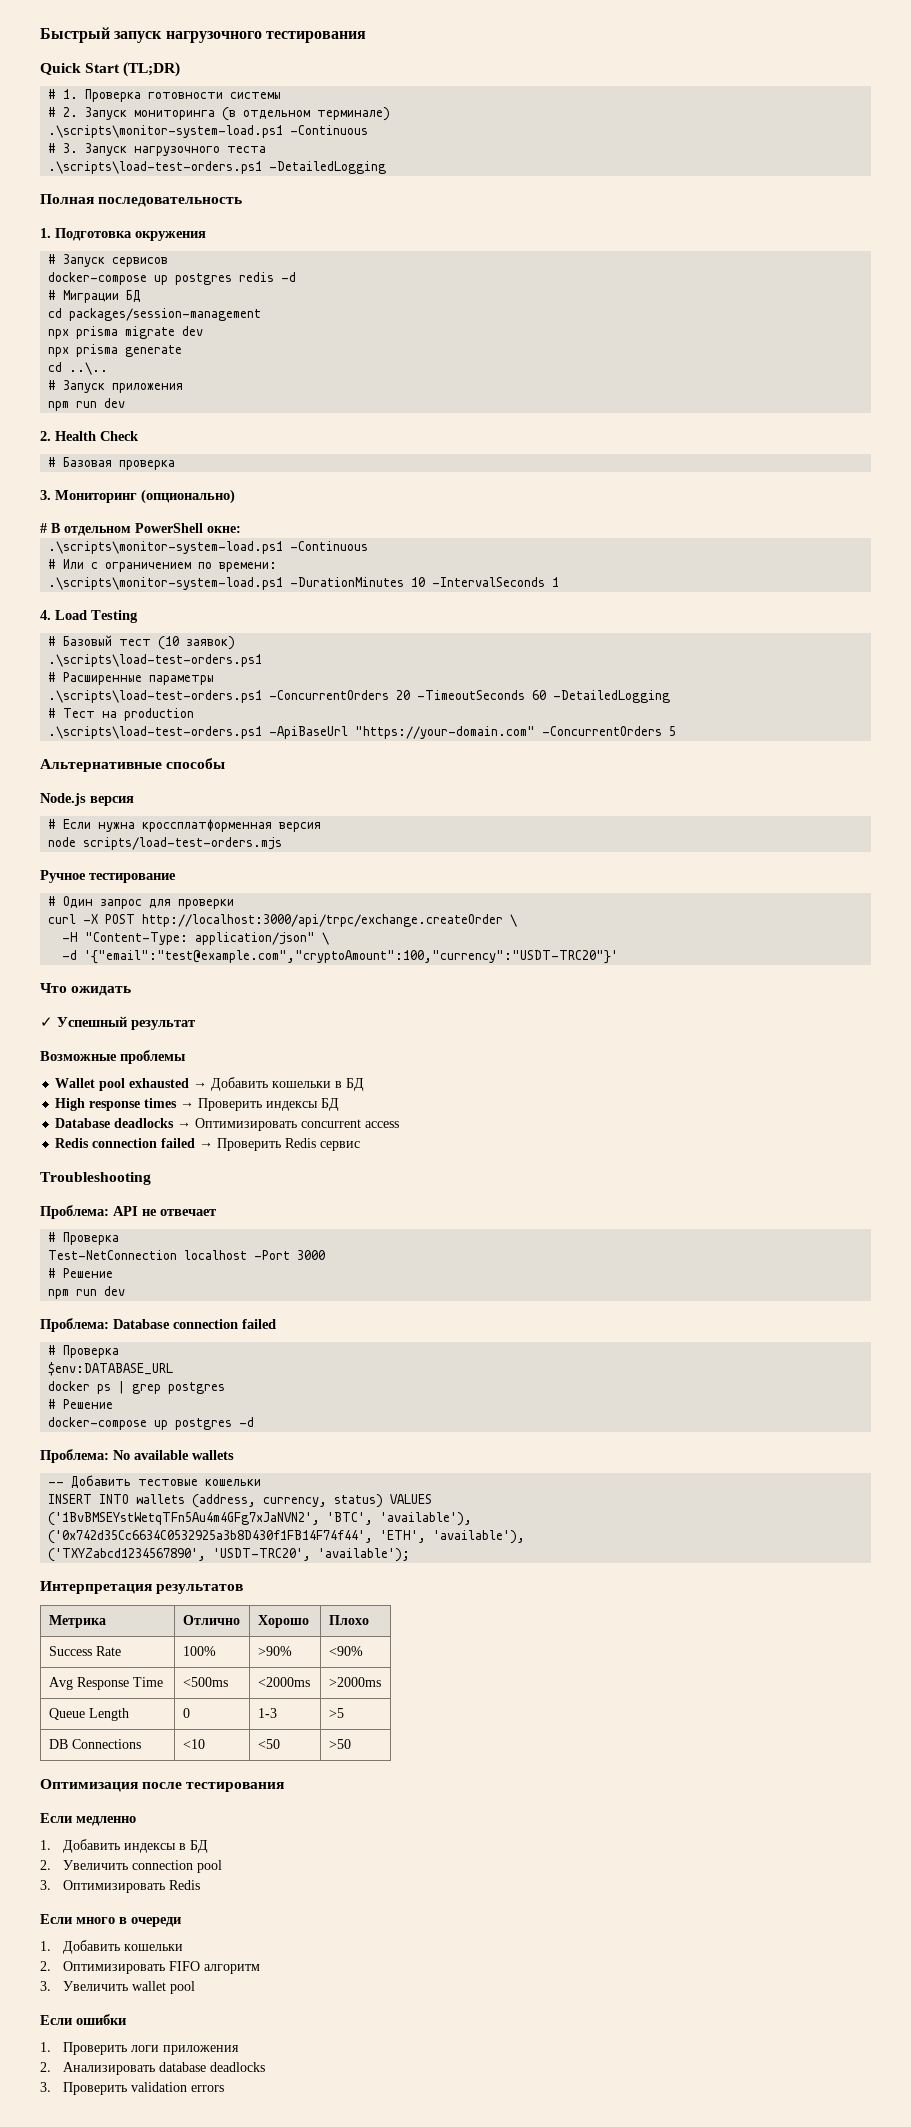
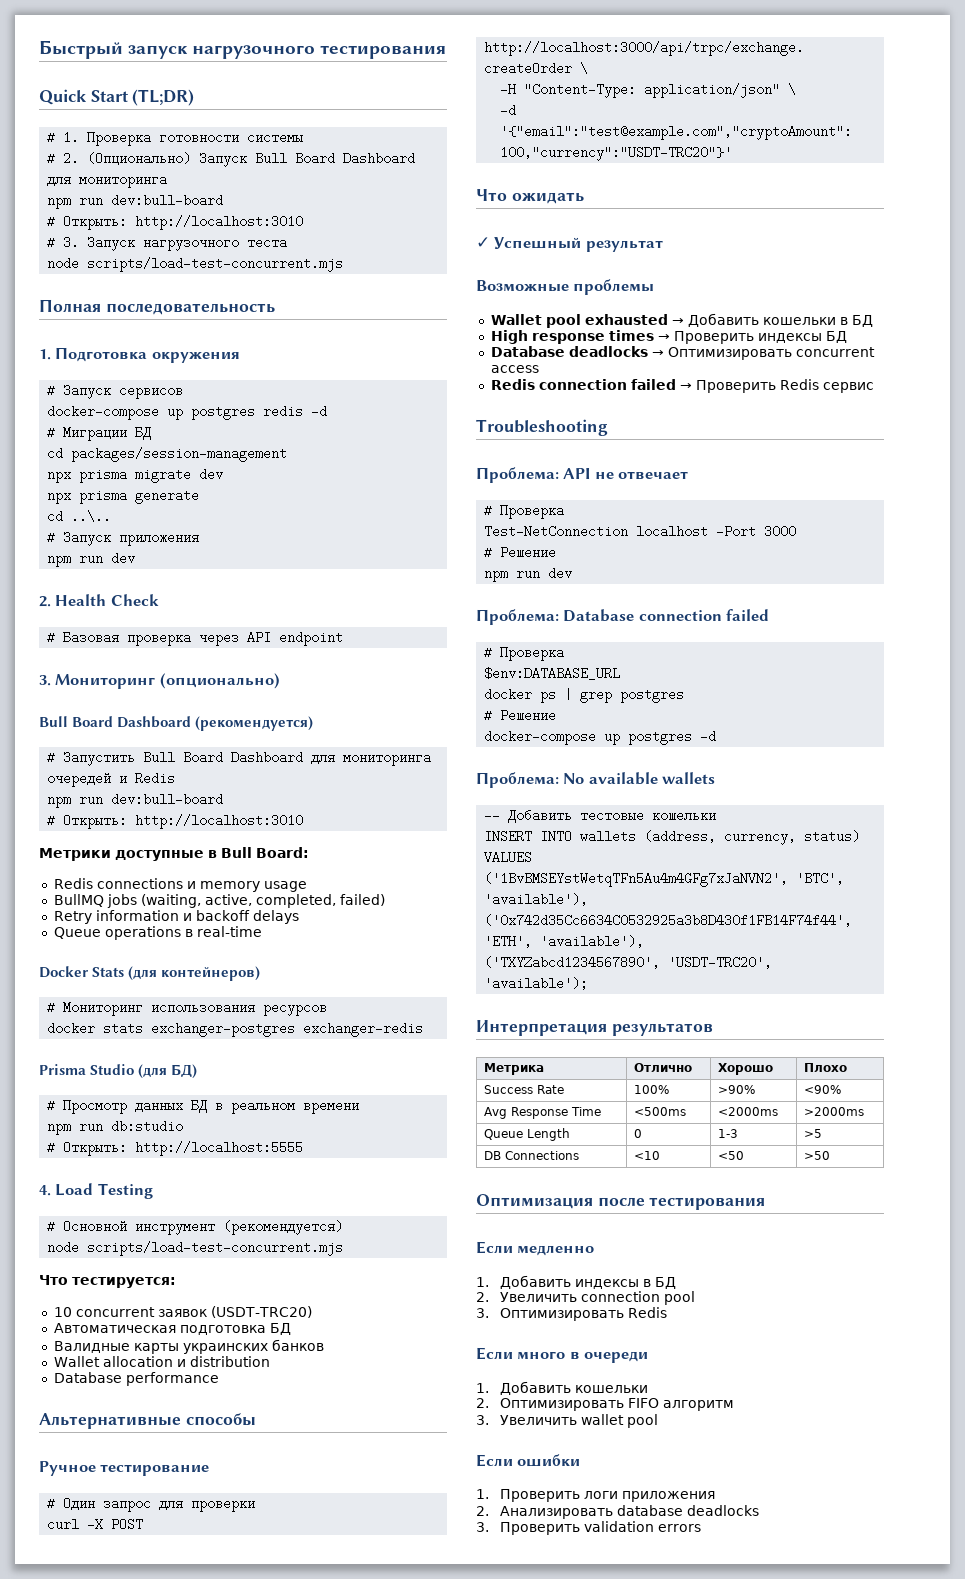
- # 2. Запуск мониторинга (в отдельном терминале)
- .\scripts\monitor-system-load.ps1 -Continuous
+ # 2. (Опционально) Запуск Bull Board Dashboard для мониторинга
+ npm run dev:bull-board
+ # Открыть: http://localhost:3010
  # 3. Запуск нагрузочного теста
- .\scripts\load-test-orders.ps1 -DetailedLogging
+ node scripts/load-test-concurrent.mjs
- # Базовая проверка
+ # Базовая проверка через API endpoint
- # В отдельном PowerShell окне:
- .\scripts\monitor-system-load.ps1 -Continuous
- # Или с ограничением по времени:
- .\scripts\monitor-system-load.ps1 -DurationMinutes 10 -IntervalSeconds 1
+ Bull Board Dashboard (рекомендуется)
+ # Запустить Bull Board Dashboard для мониторинга очередей и Redis
+ npm run dev:bull-board
+ # Открыть: http://localhost:3010
+ Метрики доступные в Bull Board:
+ Redis connections и memory usage
+ BullMQ jobs (waiting, active, completed, failed)
+ Retry information и backoff delays
+ Queue operations в real-time
+ Docker Stats (для контейнеров)
+ # Мониторинг использования ресурсов
+ docker stats exchanger-postgres exchanger-redis
+ Prisma Studio (для БД)
+ # Просмотр данных БД в реальном времени
+ npm run db:studio
+ # Открыть: http://localhost:5555
  4. Load Testing
- # Базовый тест (10 заявок)
- .\scripts\load-test-orders.ps1
- # Расширенные параметры
- .\scripts\load-test-orders.ps1 -ConcurrentOrders 20 -TimeoutSeconds 60 -DetailedLogging
- # Тест на production
- .\scripts\load-test-orders.ps1 -ApiBaseUrl "https://your-domain.com" -ConcurrentOrders 5
+ # Основной инструмент (рекомендуется)
+ node scripts/load-test-concurrent.mjs
+ Что тестируется:
+ 10 concurrent заявок (USDT-TRC20)
+ Автоматическая подготовка БД
+ Валидные карты украинских банков
+ Wallet allocation и distribution
+ Database performance
  Альтернативные способы
- Node.js версия
- # Если нужна кроссплатформенная версия
- node scripts/load-test-orders.mjs

